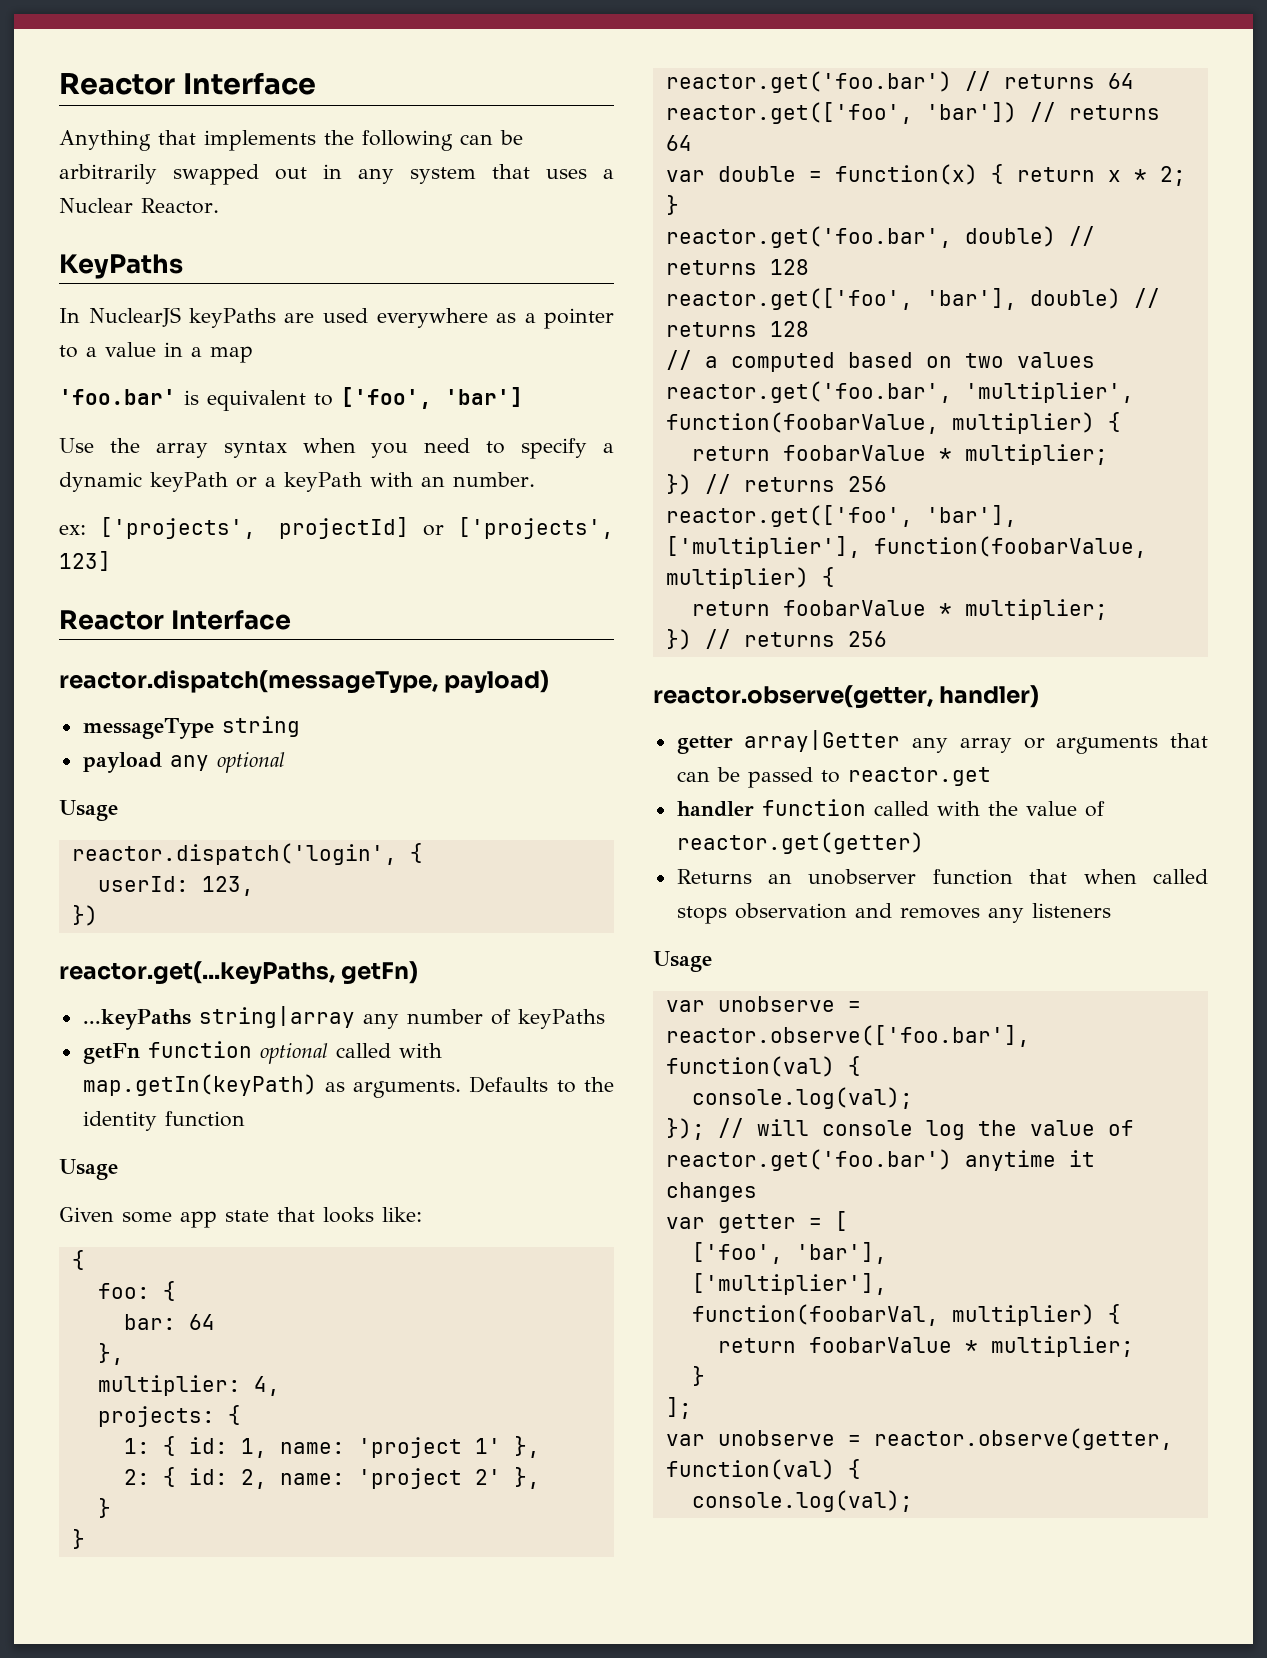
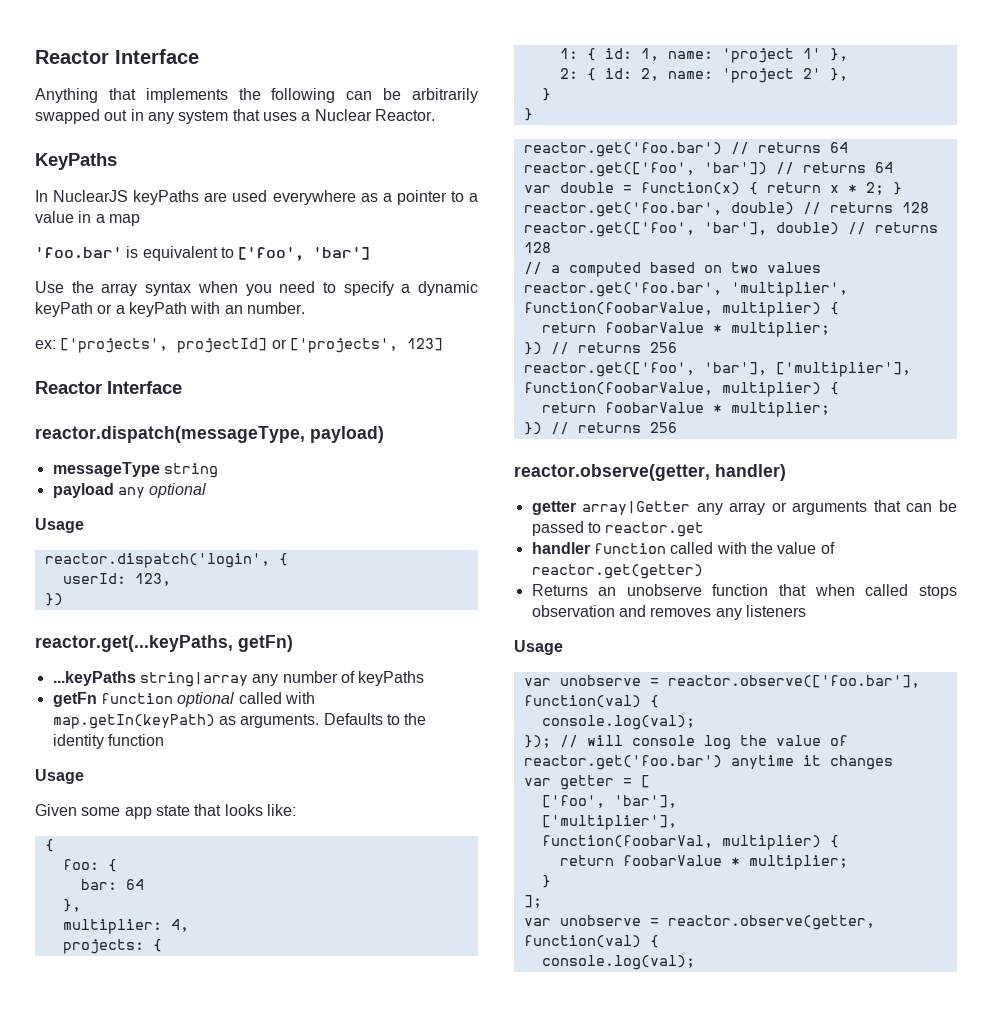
- Returns an unobserver function that when called stops observation and removes any listeners
+ Returns an unobserve function that when called stops observation and removes any listeners

